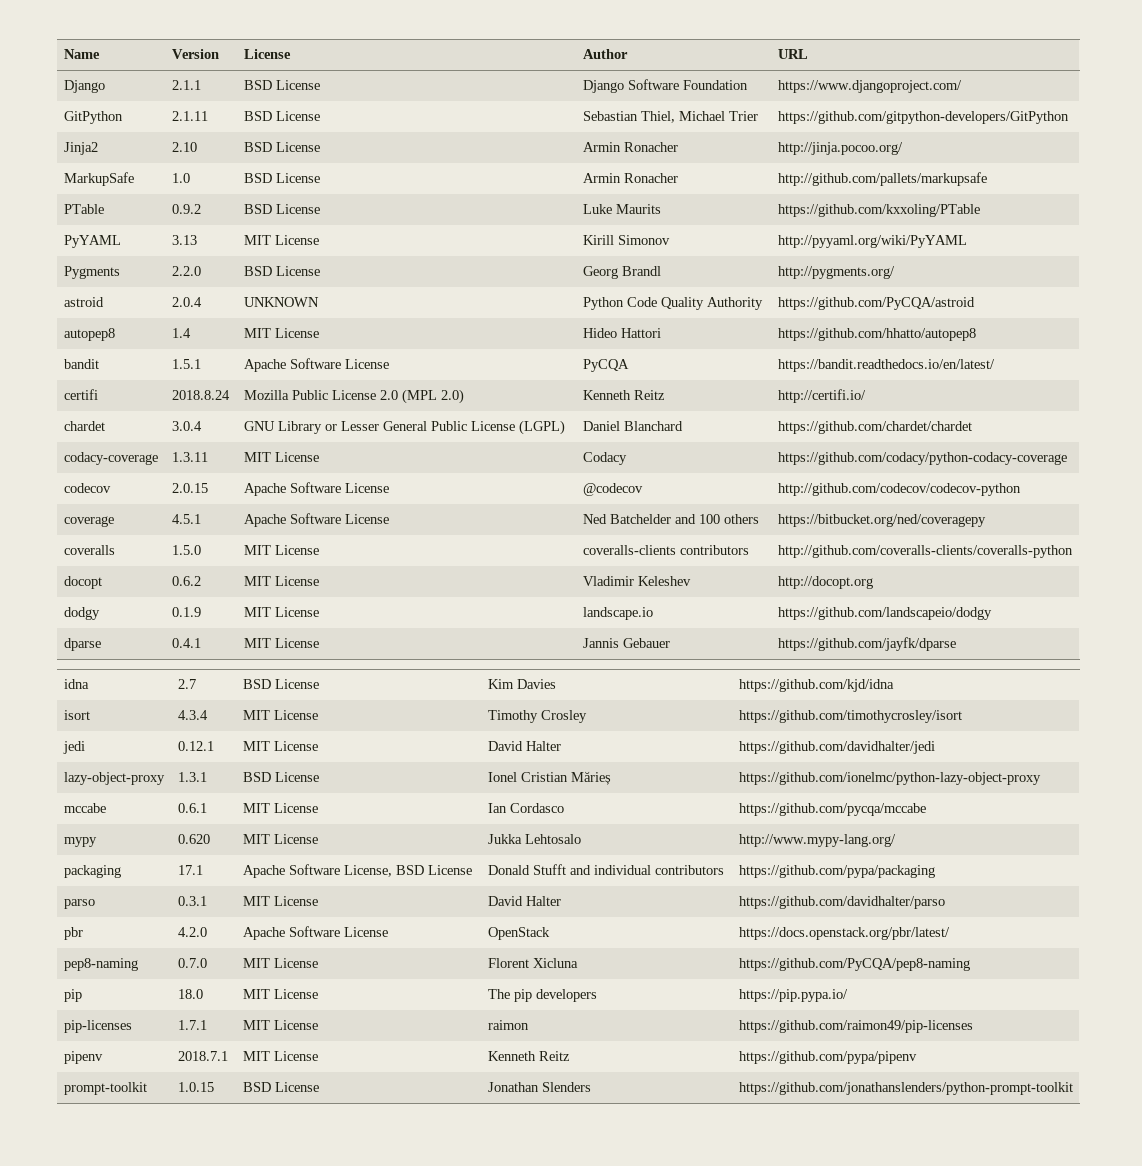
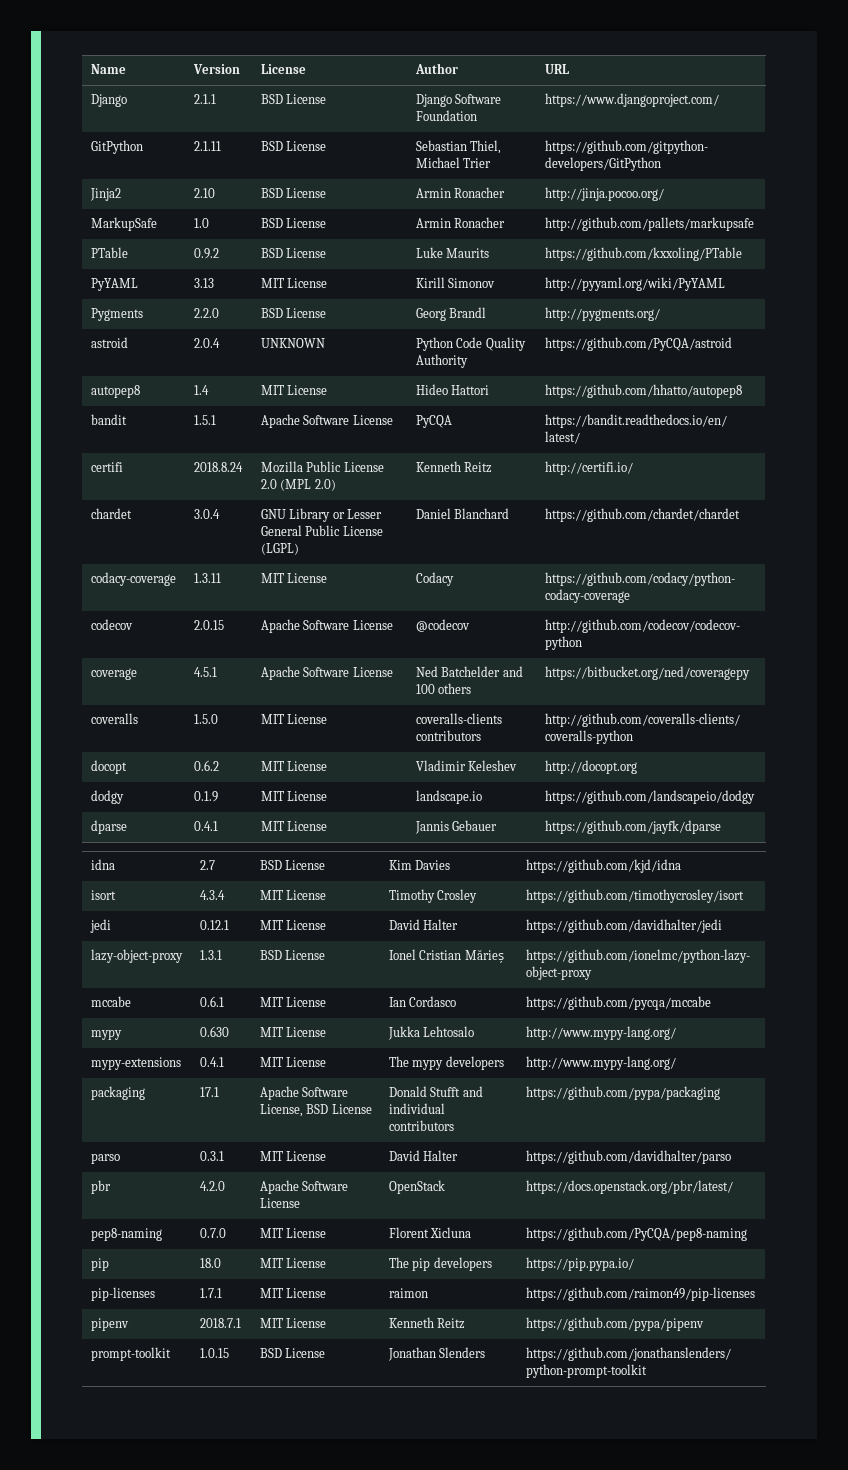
- mypy | 0.620 | MIT License | Jukka Lehtosalo | http://www.mypy-lang.org/
+ mypy | 0.630 | MIT License | Jukka Lehtosalo | http://www.mypy-lang.org/
+ mypy-extensions | 0.4.1 | MIT License | The mypy developers | http://www.mypy-lang.org/

